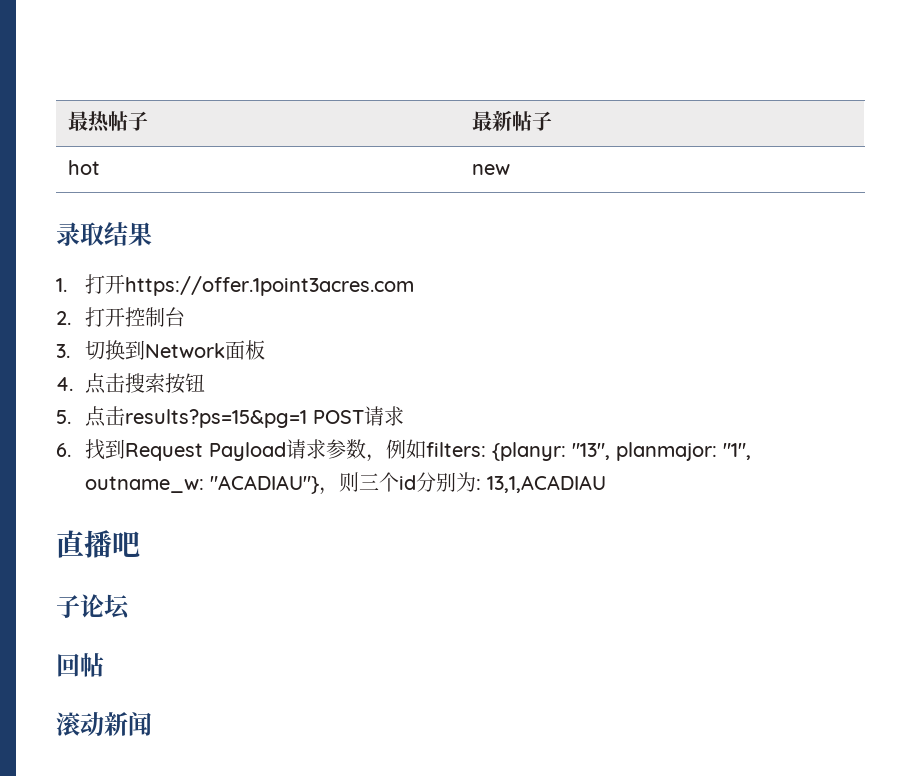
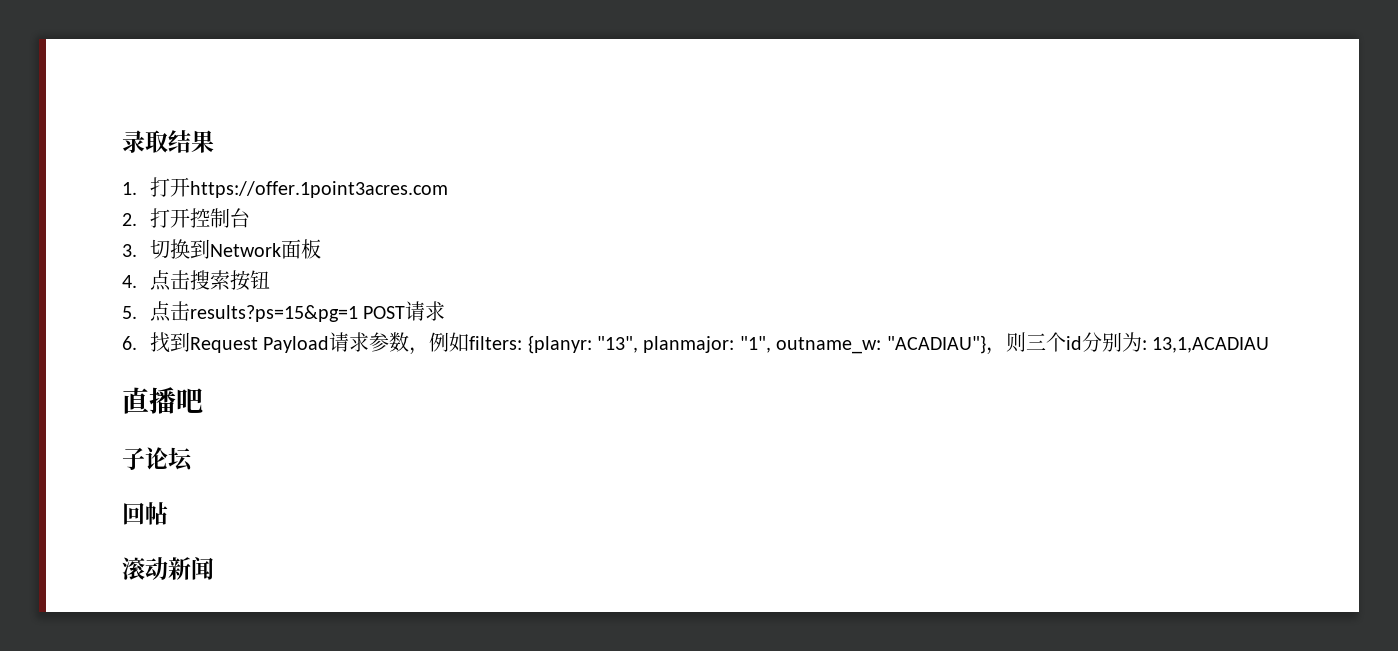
- 最热帖子 | 最新帖子
- hot | new

